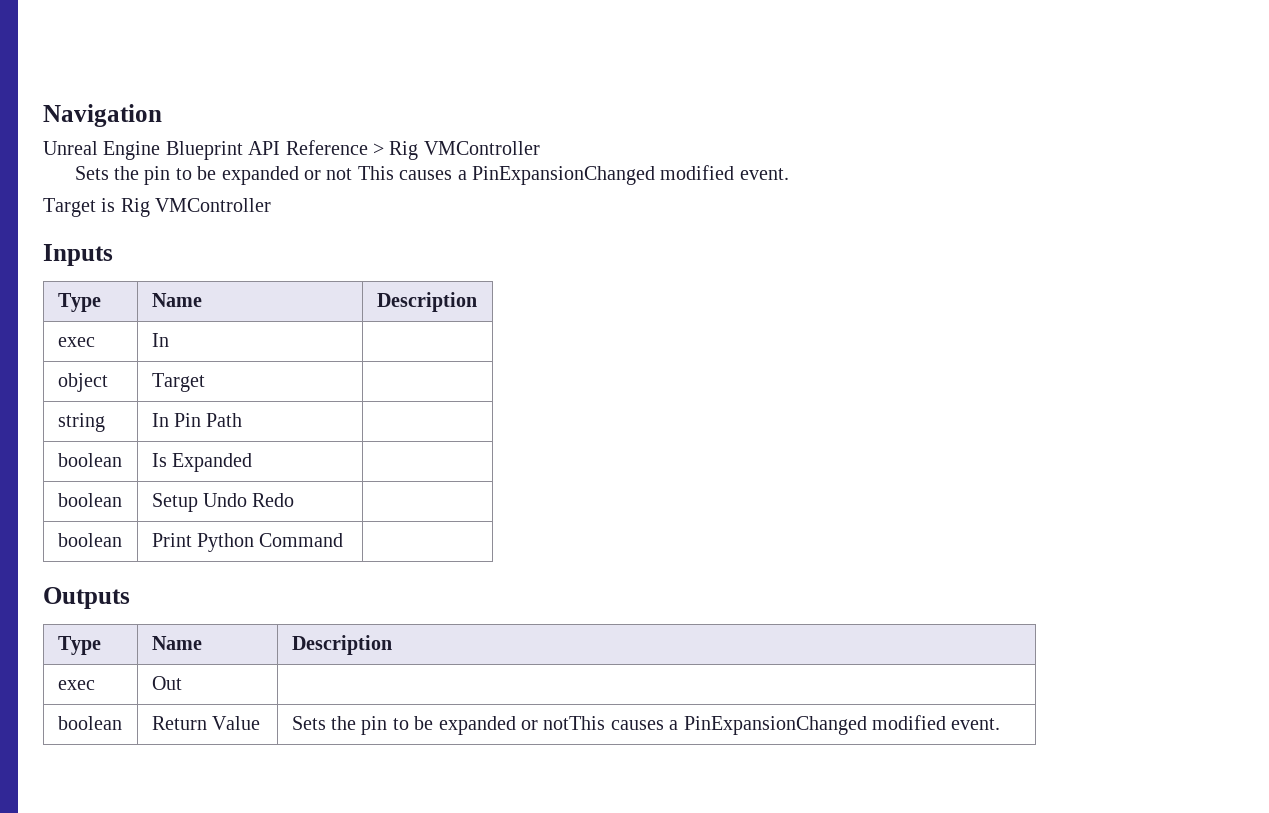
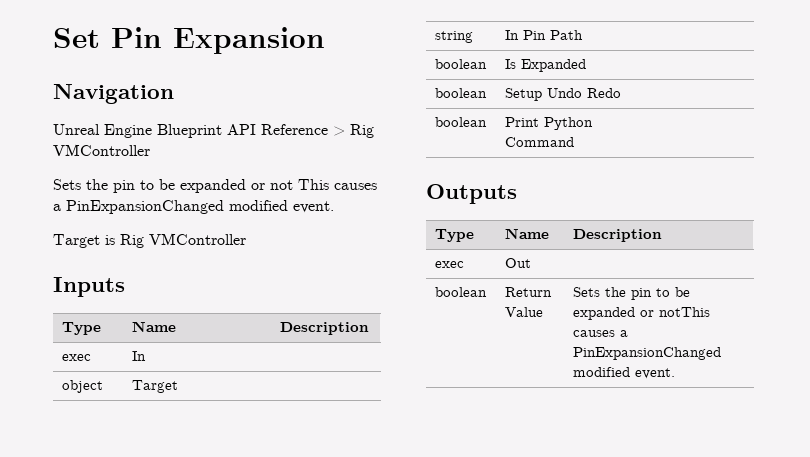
+ Set Pin Expansion

